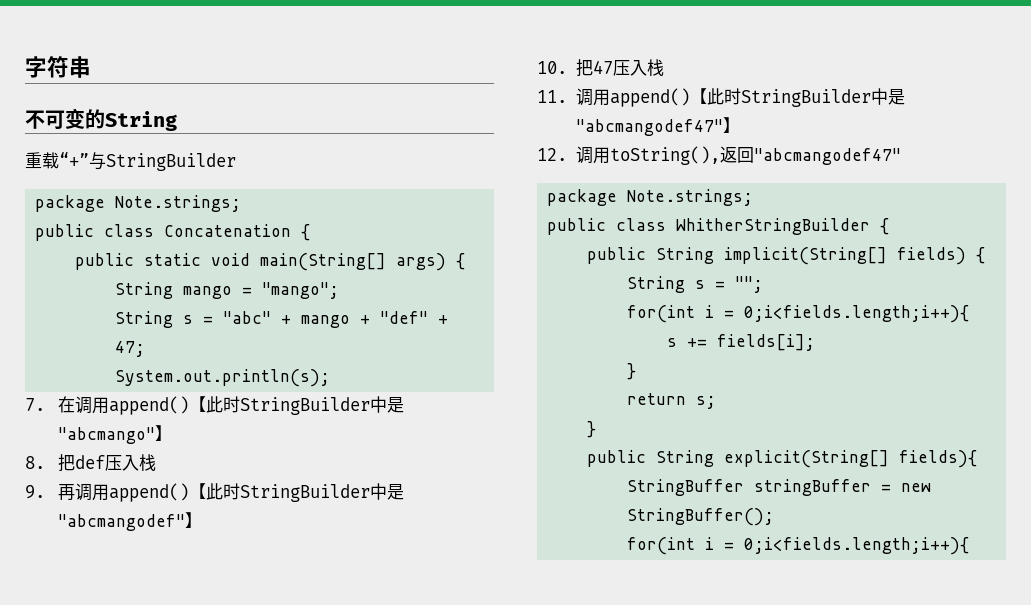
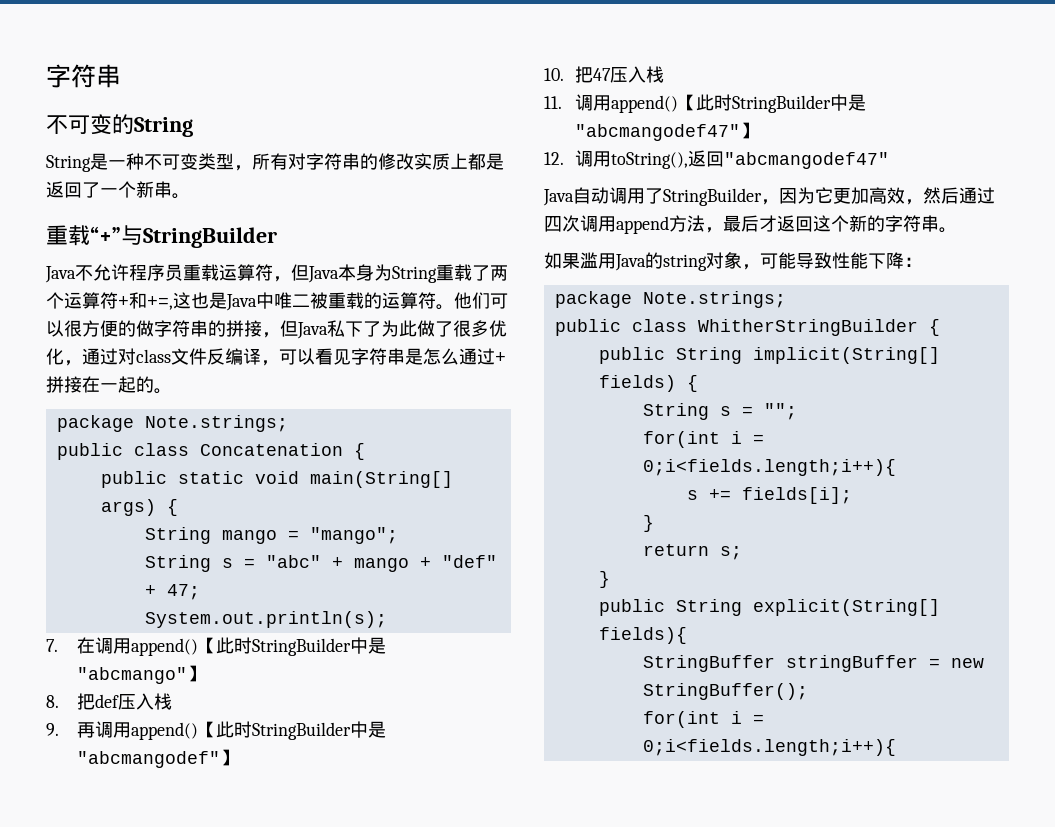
+ String是一种不可变类型，所有对字符串的修改实质上都是返回了一个新串。
  重载“+”与StringBuilder
+ Java不允许程序员重载运算符，但Java本身为String重载了两个运算符+和+=,这也是Java中唯二被重载的运算符。他们可以很方便的做字符串的拼接，但Java私下了为此做了很多优化，通过对class文件反编译，可以看见字符串是怎么通过+拼接在一起的。
+ Java自动调用了StringBuilder，因为它更加高效，然后通过四次调用append方法，最后才返回这个新的字符串。
+ 如果滥用Java的string对象，可能导致性能下降：

